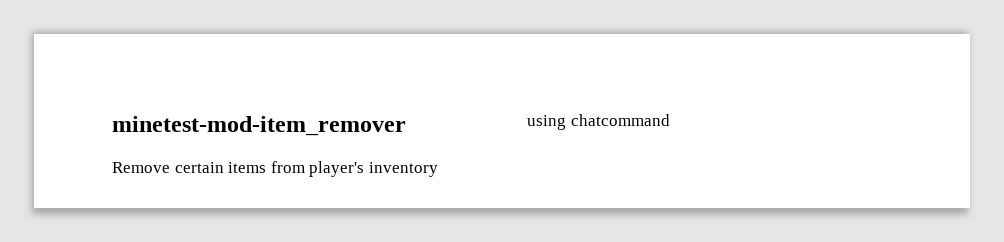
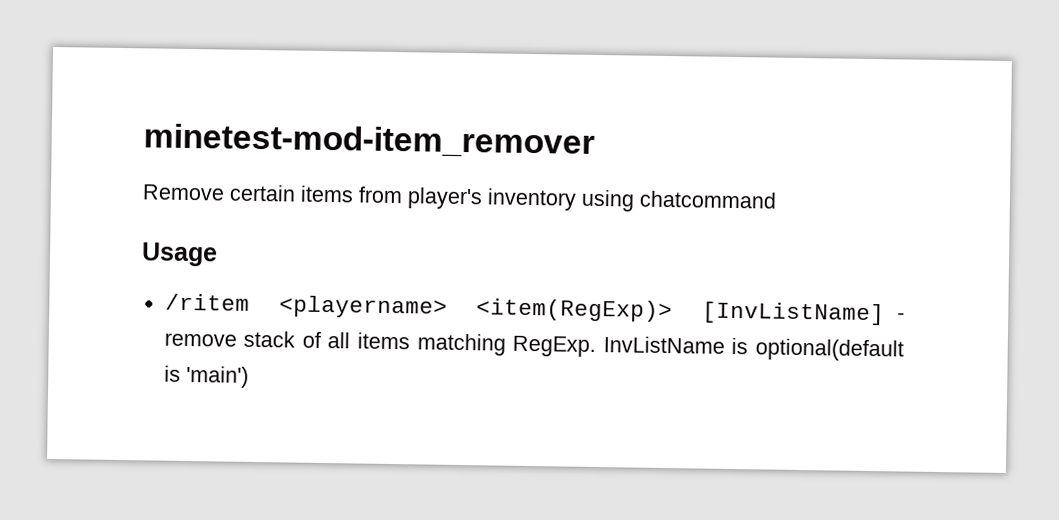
+ Usage
+ /ritem <playername> <item(RegExp)> [InvListName] - remove stack of all items matching RegExp. InvListName is optional(default is 'main')

